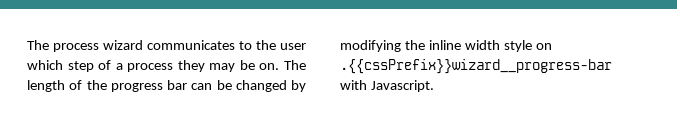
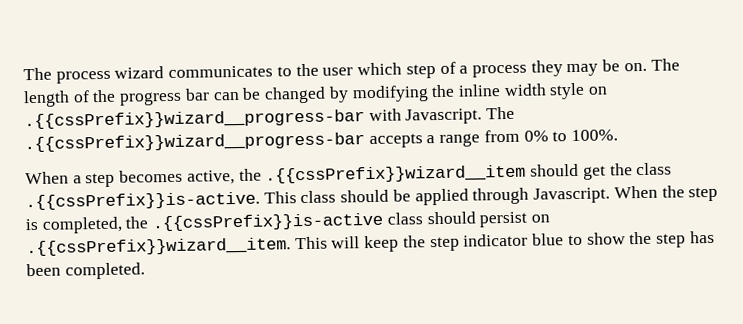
+ The .{{cssPrefix}}wizard__progress-bar accepts a range from 0% to 100%.
+ When a step becomes active, the .{{cssPrefix}}wizard__item should get the class .{{cssPrefix}}is-active. This class should be applied through Javascript. When the step is completed, the .{{cssPrefix}}is-active class should persist on .{{cssPrefix}}wizard__item. This will keep the step indicator blue to show the step has been completed.

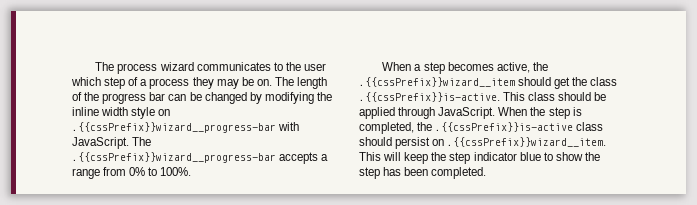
- The length of the progress bar can be changed by modifying the inline width style on .{{cssPrefix}}wizard__progress-bar with Javascript.
+ The length of the progress bar can be changed by modifying the inline width style on .{{cssPrefix}}wizard__progress-bar with JavaScript.
- When a step becomes active, the .{{cssPrefix}}wizard__item should get the class .{{cssPrefix}}is-active. This class should be applied through Javascript.
+ When a step becomes active, the .{{cssPrefix}}wizard__item should get the class .{{cssPrefix}}is-active. This class should be applied through JavaScript.

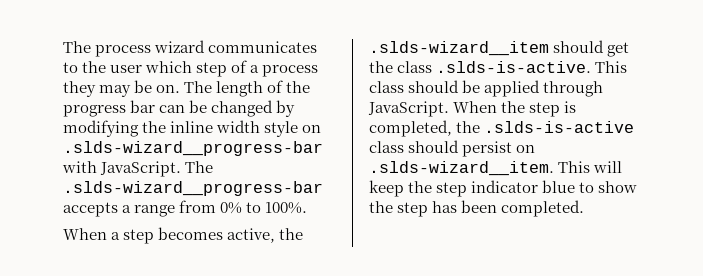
- The length of the progress bar can be changed by modifying the inline width style on .{{cssPrefix}}wizard__progress-bar with JavaScript.
+ The length of the progress bar can be changed by modifying the inline width style on .slds-wizard__progress-bar with JavaScript.
- The .{{cssPrefix}}wizard__progress-bar accepts a range from 0% to 100%.
+ The .slds-wizard__progress-bar accepts a range from 0% to 100%.
- When a step becomes active, the .{{cssPrefix}}wizard__item should get the class .{{cssPrefix}}is-active. This class should be applied through JavaScript.
+ When a step becomes active, the .slds-wizard__item should get the class .slds-is-active. This class should be applied through JavaScript.
- When the step is completed, the .{{cssPrefix}}is-active class should persist on .{{cssPrefix}}wizard__item. This will keep the step indicator blue to show the step has been completed.
+ When the step is completed, the .slds-is-active class should persist on .slds-wizard__item. This will keep the step indicator blue to show the step has been completed.

